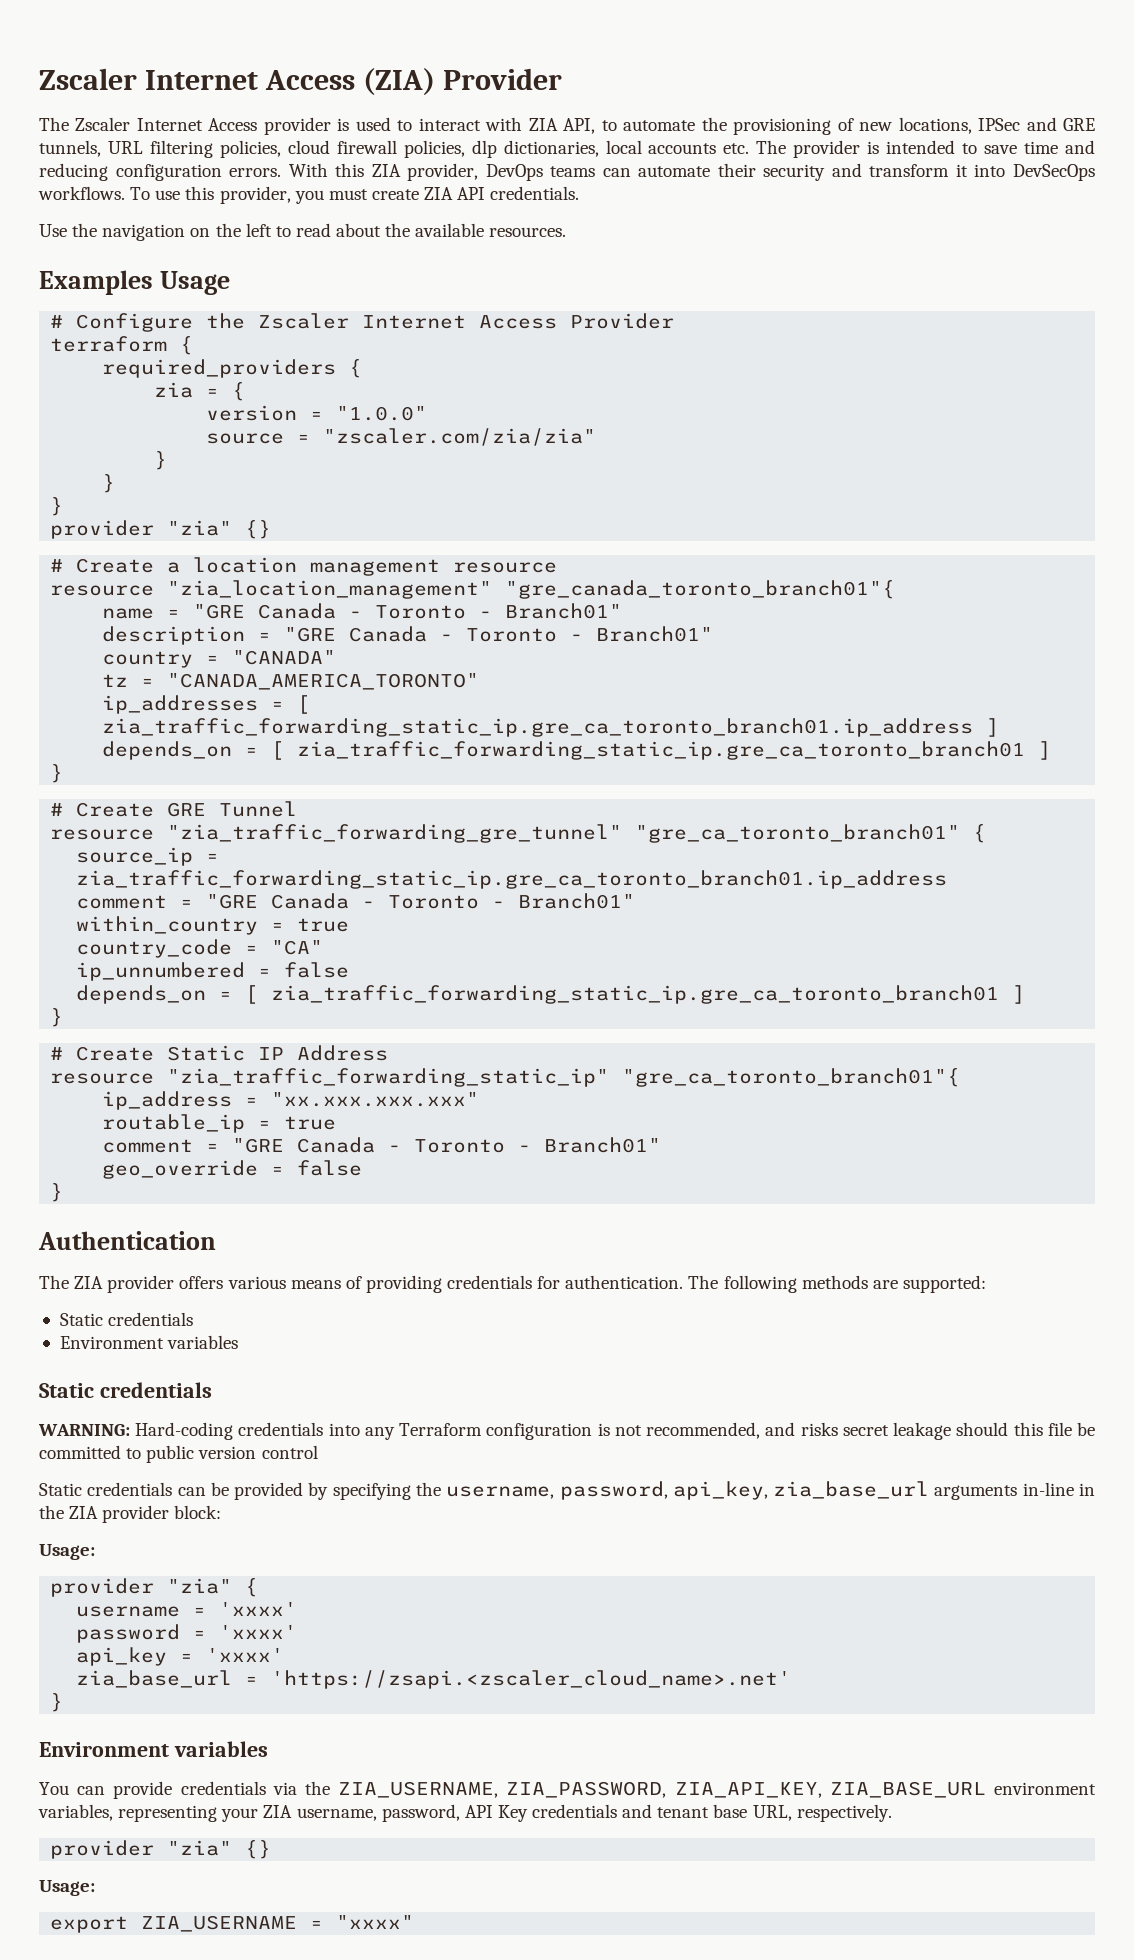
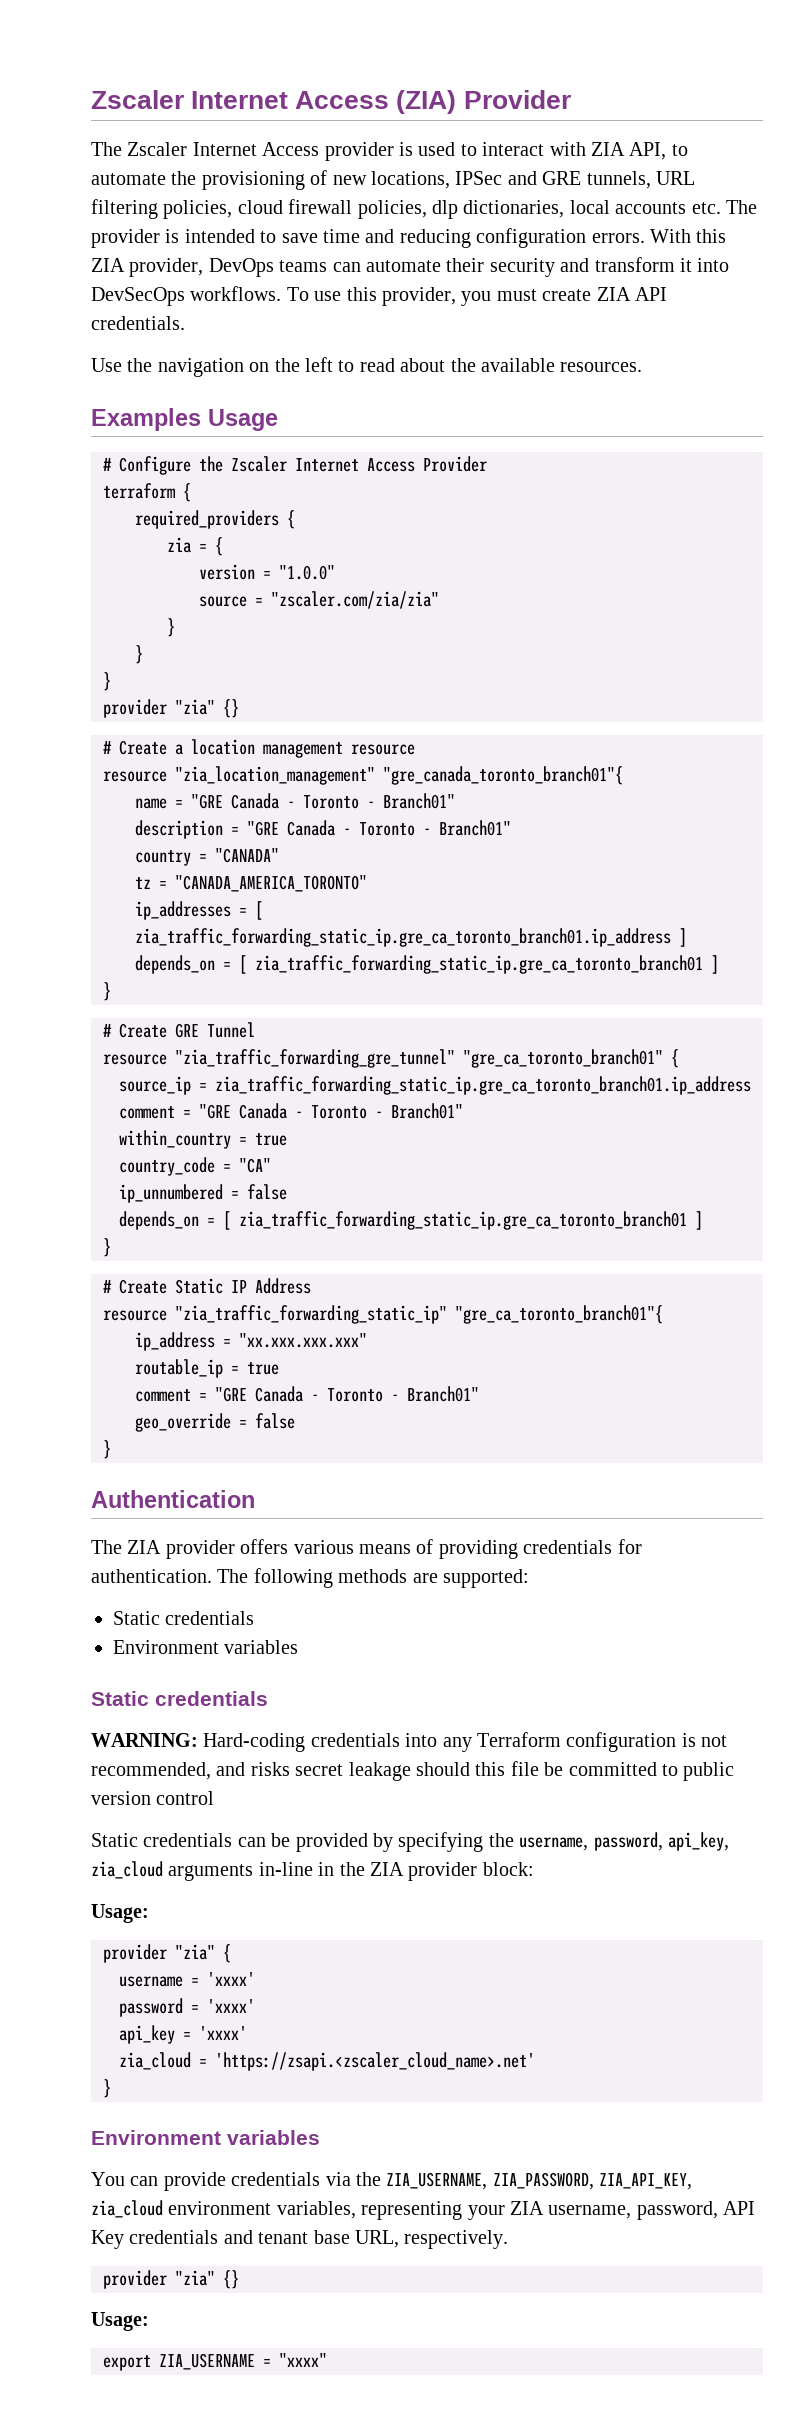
- Static credentials can be provided by specifying the username, password, api_key, zia_base_url arguments in-line in the ZIA provider block:
+ Static credentials can be provided by specifying the username, password, api_key, zia_cloud arguments in-line in the ZIA provider block:
- zia_base_url = 'https://zsapi.<zscaler_cloud_name>.net'
+ zia_cloud = 'https://zsapi.<zscaler_cloud_name>.net'
- You can provide credentials via the ZIA_USERNAME, ZIA_PASSWORD, ZIA_API_KEY, ZIA_BASE_URL environment variables, representing your ZIA username, password, API Key credentials and tenant base URL, respectively.
+ You can provide credentials via the ZIA_USERNAME, ZIA_PASSWORD, ZIA_API_KEY, zia_cloud environment variables, representing your ZIA username, password, API Key credentials and tenant base URL, respectively.

